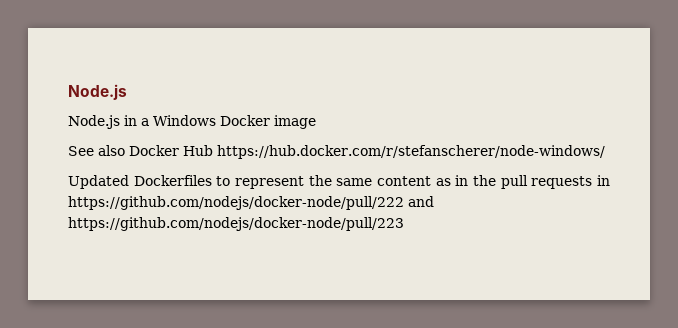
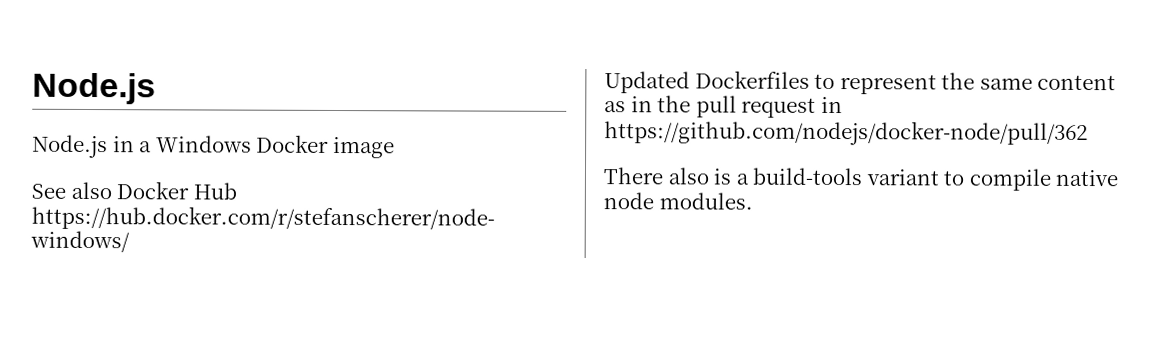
- Updated Dockerfiles to represent the same content as in the pull requests in https://github.com/nodejs/docker-node/pull/222 and https://github.com/nodejs/docker-node/pull/223
+ Updated Dockerfiles to represent the same content as in the pull request in https://github.com/nodejs/docker-node/pull/362
+ There also is a build-tools variant to compile native node modules.

